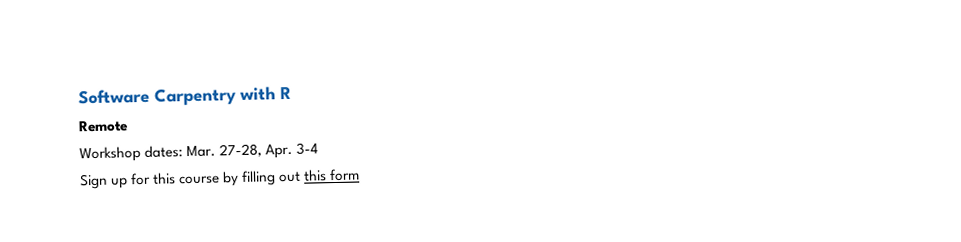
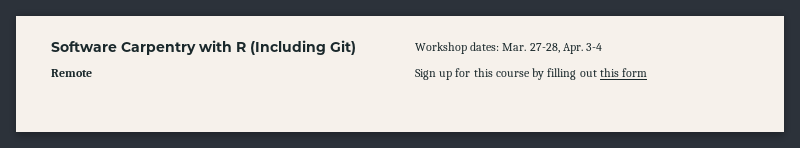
- Software Carpentry with R
+ Software Carpentry with R (Including Git)

